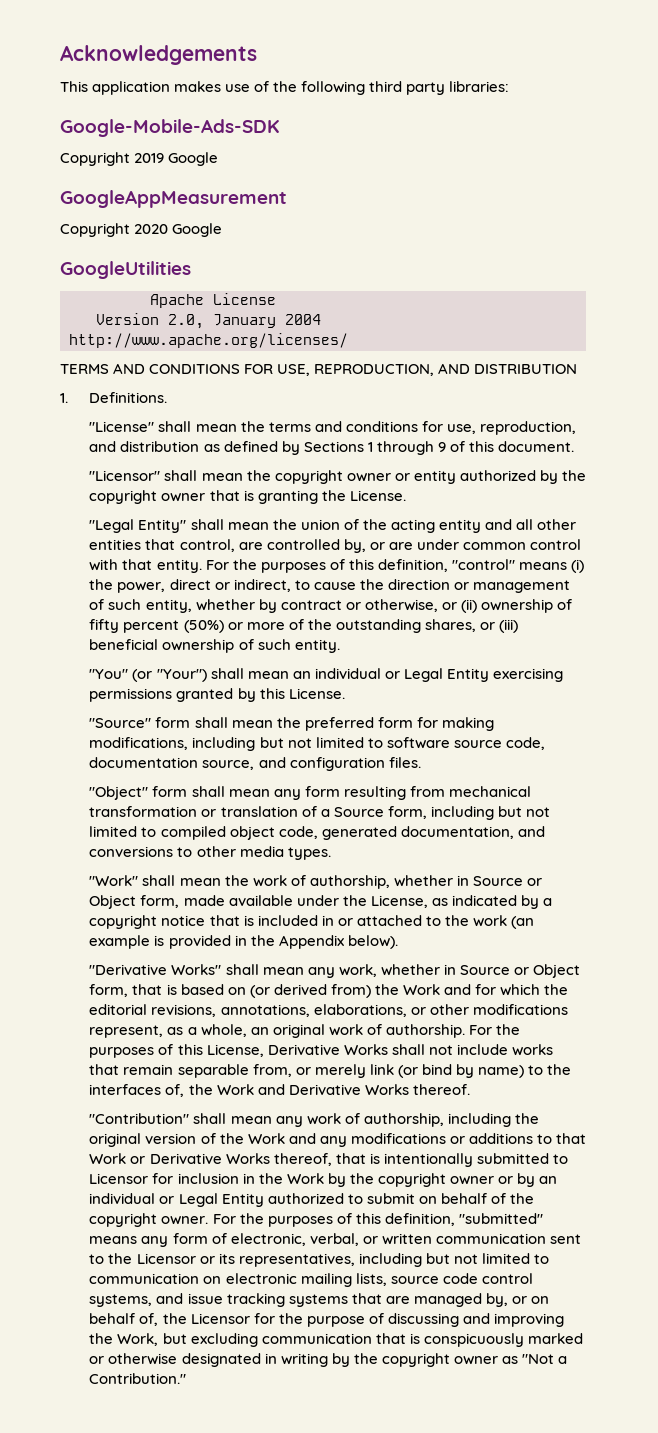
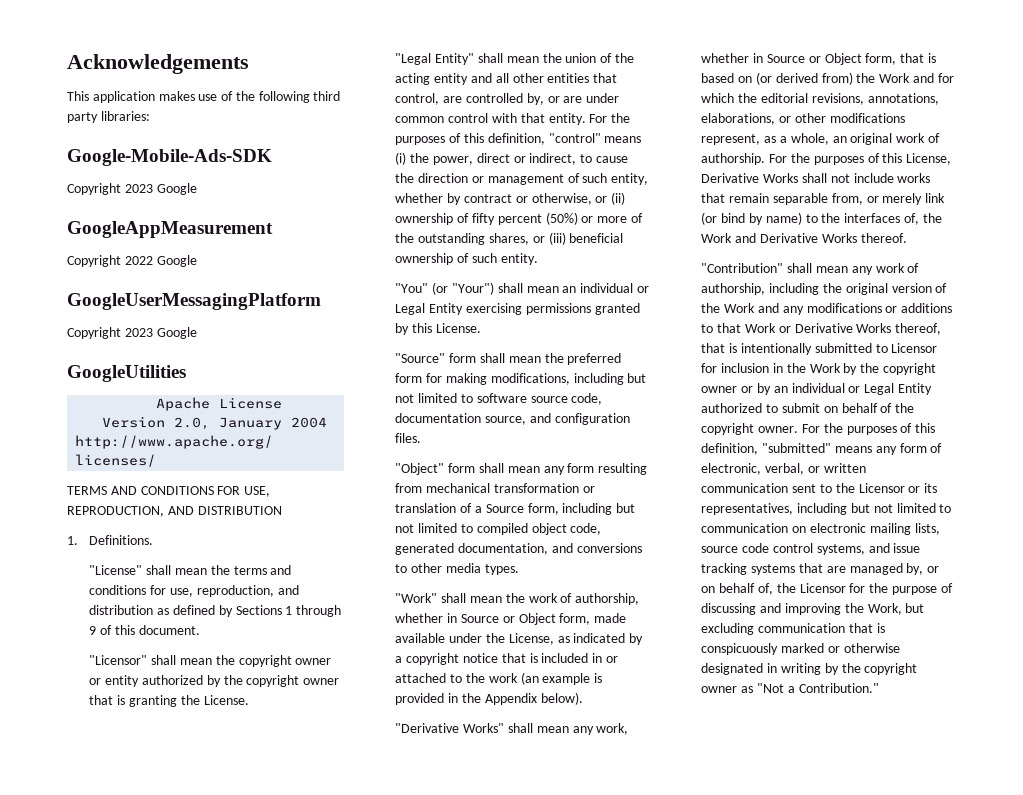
  Google-Mobile-Ads-SDK
- Copyright 2019 Google
+ Copyright 2023 Google
- Copyright 2020 Google
+ Copyright 2022 Google
+ GoogleUserMessagingPlatform
+ Copyright 2023 Google

